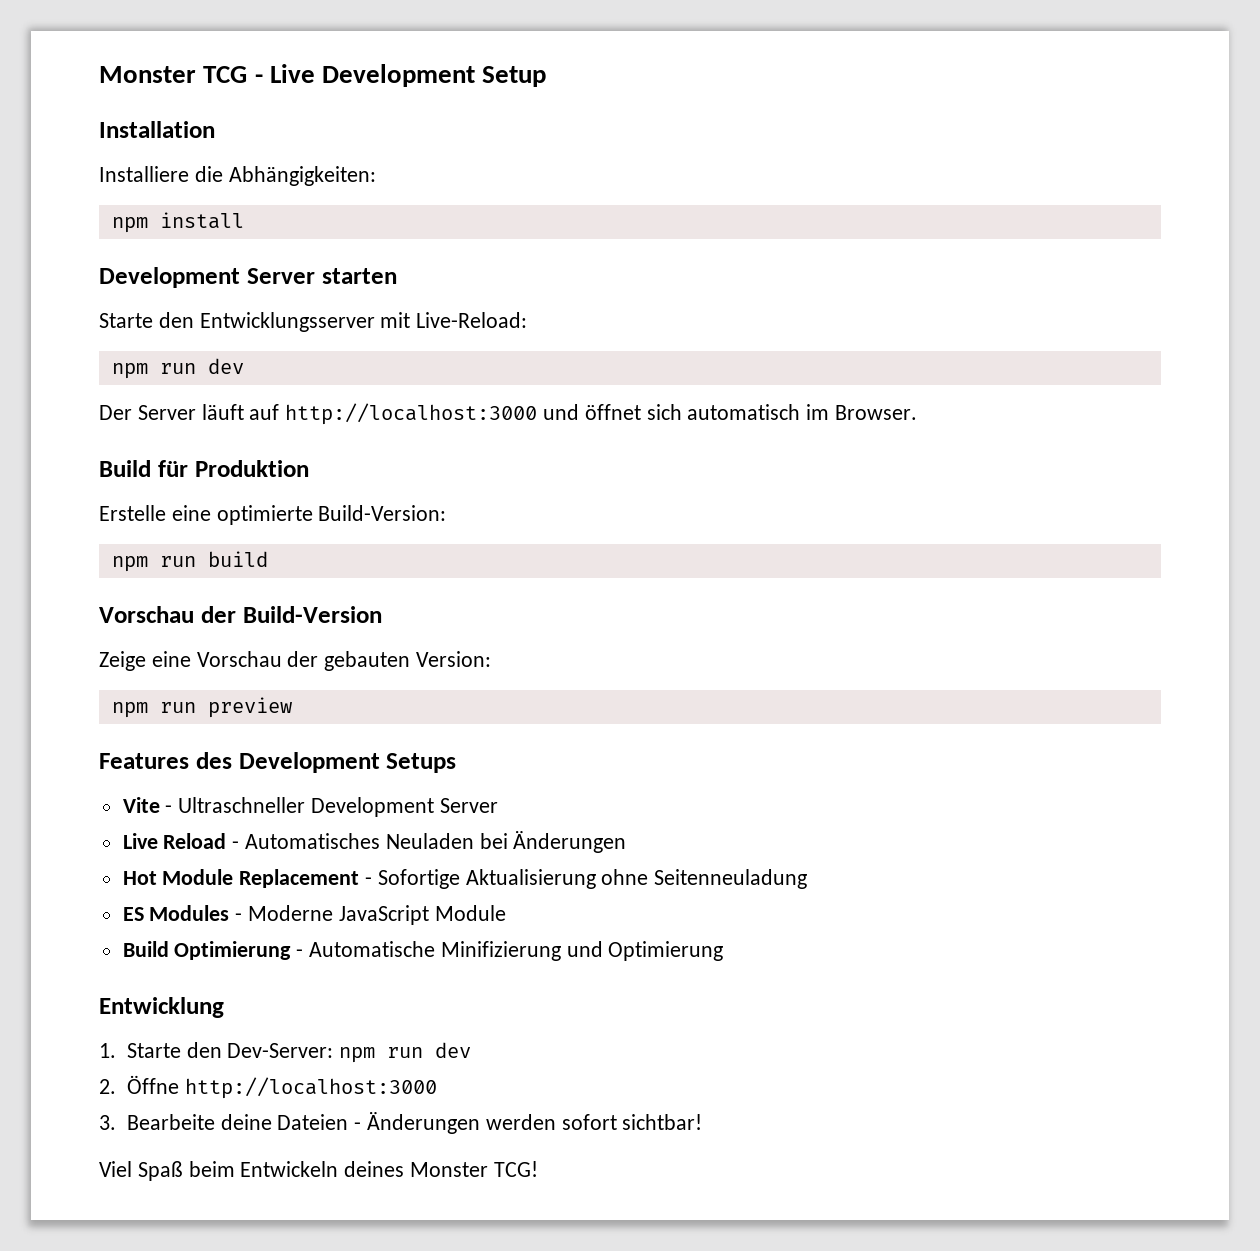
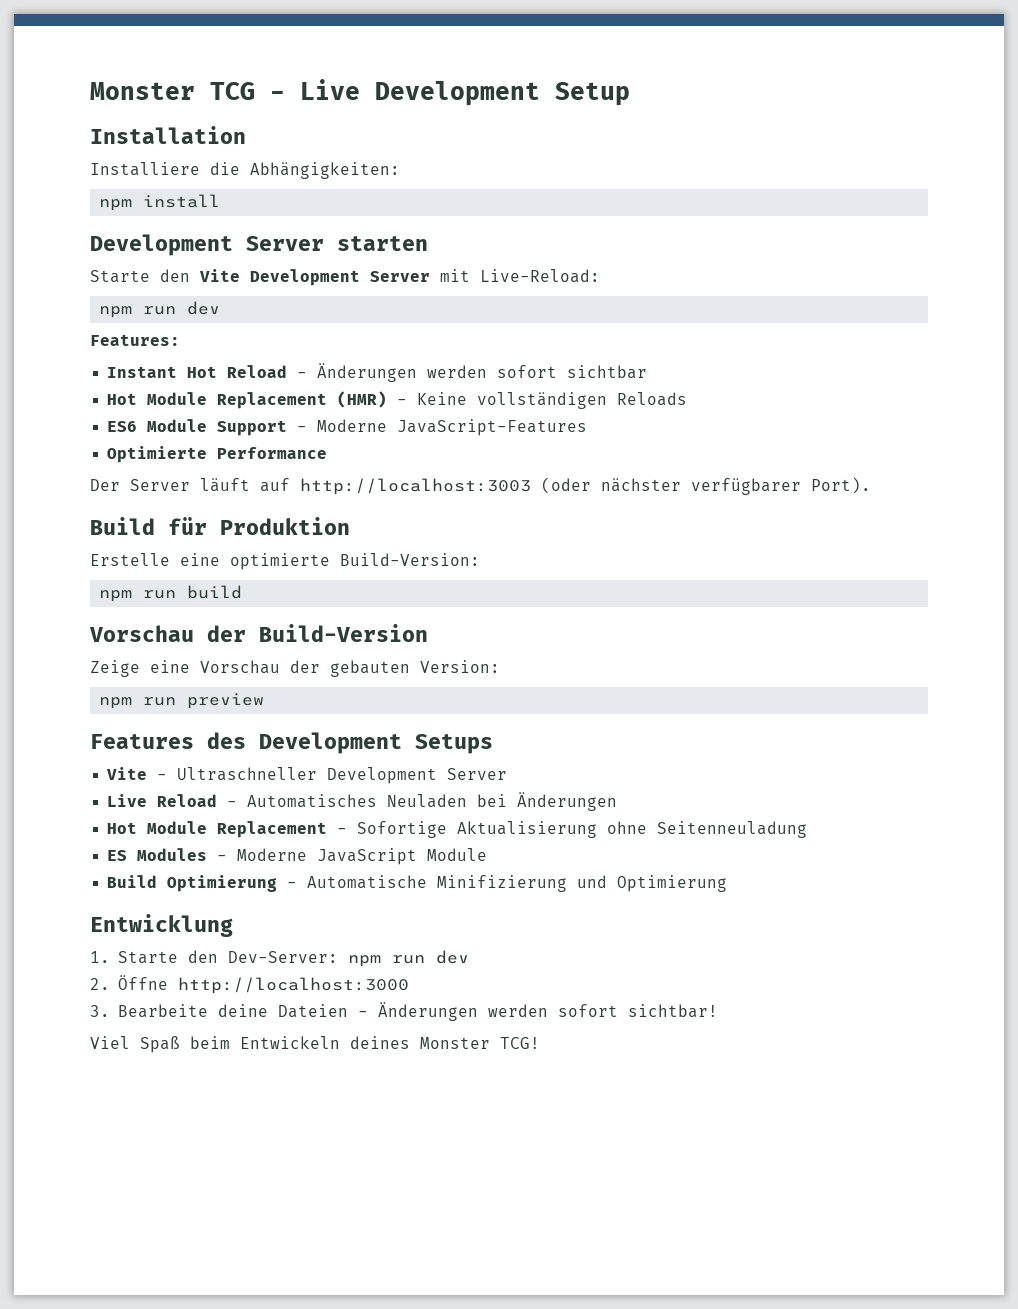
- Starte den Entwicklungsserver mit Live-Reload:
+ Starte den Vite Development Server mit Live-Reload:
- Der Server läuft auf http://localhost:3000 und öffnet sich automatisch im Browser.
+ Features:
+ Instant Hot Reload - Änderungen werden sofort sichtbar
+ Hot Module Replacement (HMR) - Keine vollständigen Reloads
+ ES6 Module Support - Moderne JavaScript-Features
+ Optimierte Performance
+ Der Server läuft auf http://localhost:3003 (oder nächster verfügbarer Port).

